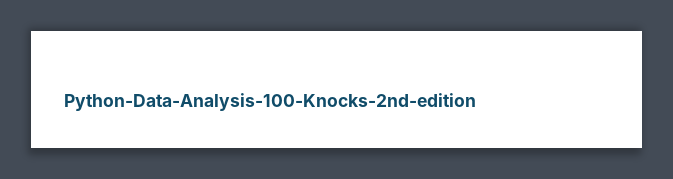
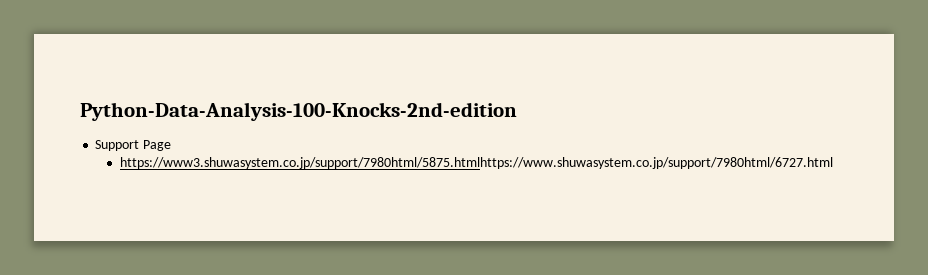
+ Support Page
+ https://www3.shuwasystem.co.jp/support/7980html/5875.htmlhttps://www.shuwasystem.co.jp/support/7980html/6727.html

